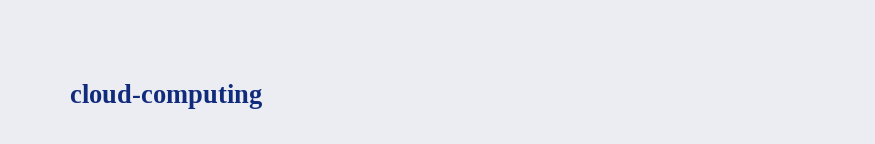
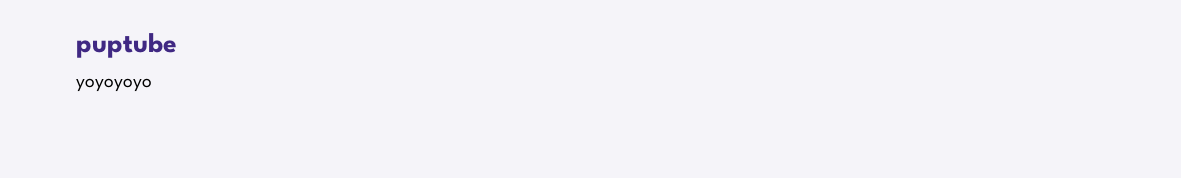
- cloud-computing
+ puptube
+ yoyoyoyo

